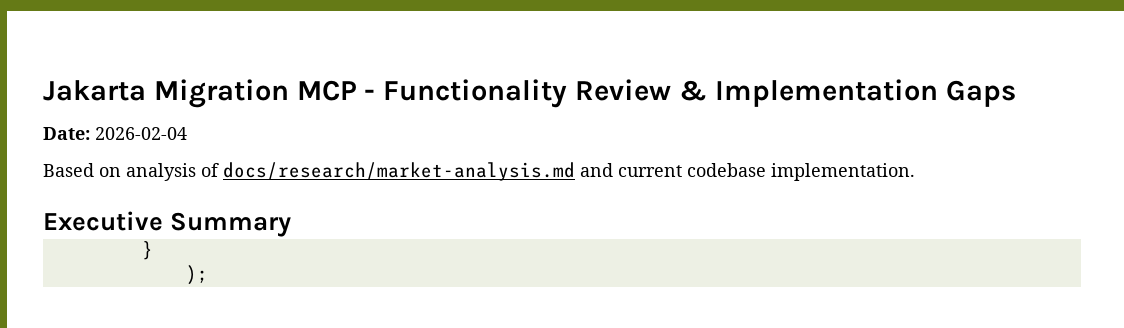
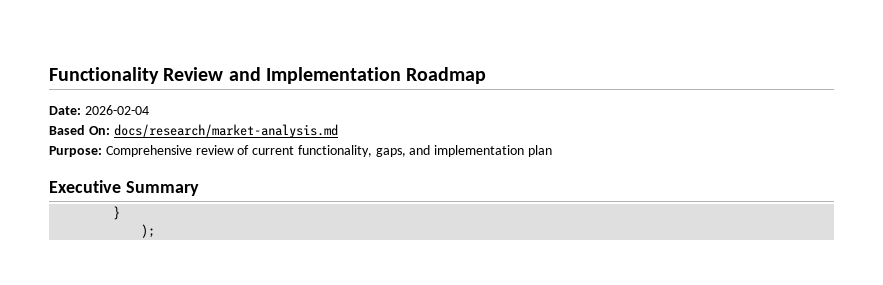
- Jakarta Migration MCP - Functionality Review & Implementation Gaps
+ Functionality Review and Implementation Roadmap
  Date: 2026-02-04
- Based on analysis of docs/research/market-analysis.md and current codebase implementation.
+ Based On: docs/research/market-analysis.md
+ Purpose: Comprehensive review of current functionality, gaps, and implementation plan

